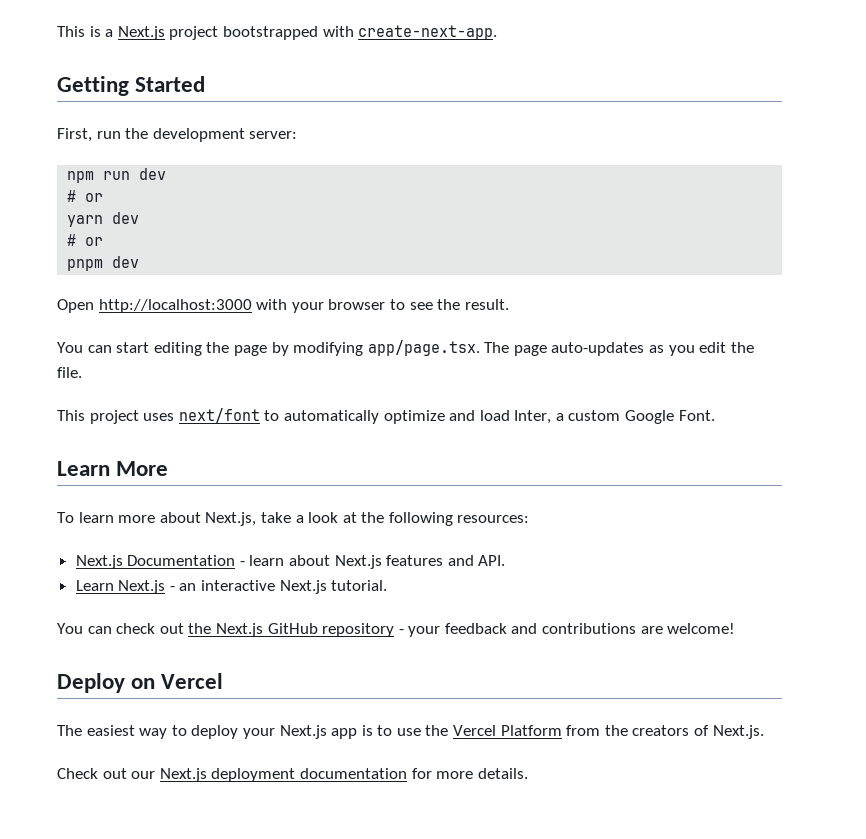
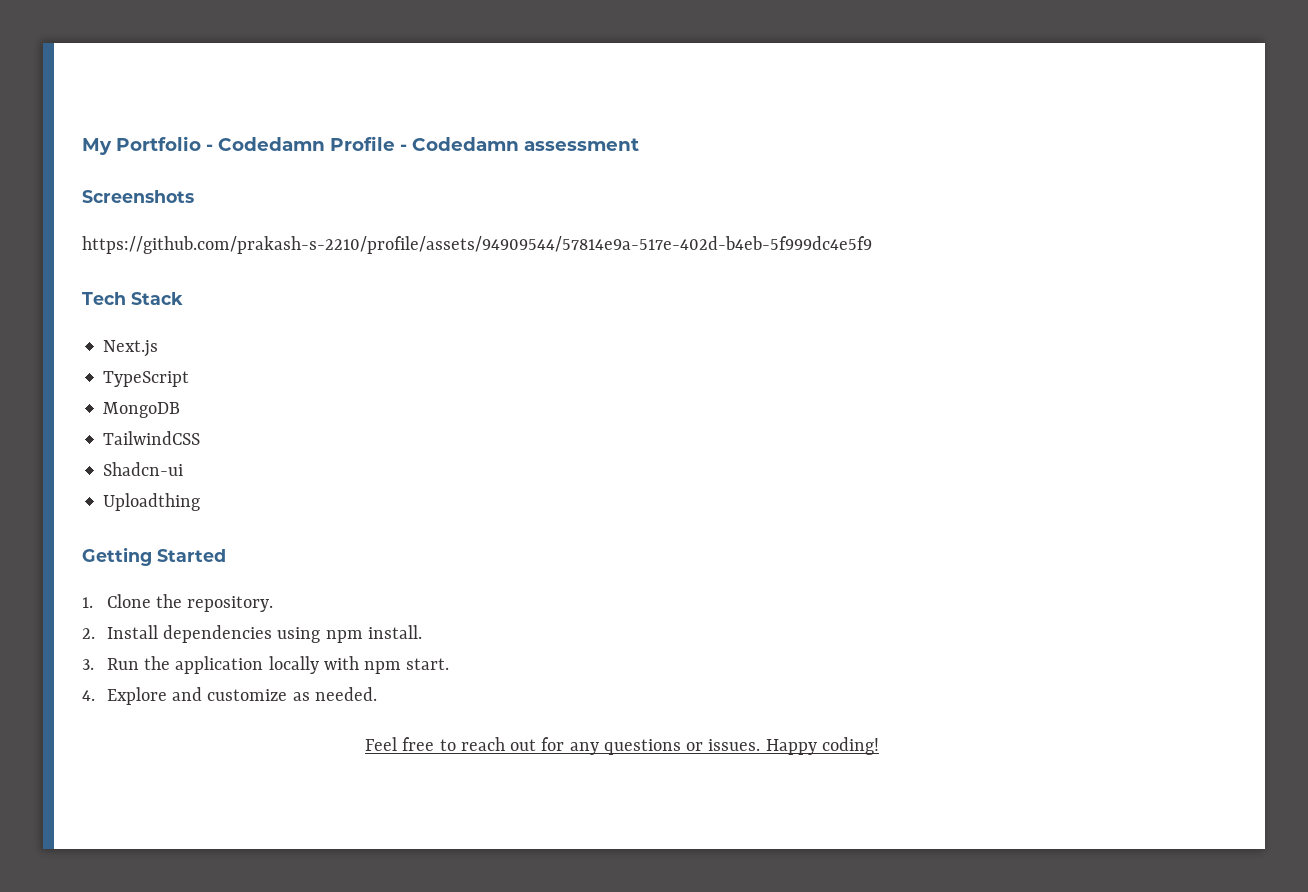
- This is a Next.js project bootstrapped with create-next-app.
+ My Portfolio - Codedamn Profile - Codedamn assessment
+ Screenshots
+ https://github.com/prakash-s-2210/profile/assets/94909544/57814e9a-517e-402d-b4eb-5f999dc4e5f9
+ Tech Stack
+ Next.js
+ TypeScript
+ MongoDB
+ TailwindCSS
+ Shadcn-ui
+ Uploadthing
  Getting Started
- First, run the development server:
- npm run dev
- # or
- yarn dev
- # or
- pnpm dev
- Open http://localhost:3000 with your browser to see the result.
- You can start editing the page by modifying app/page.tsx. The page auto-updates as you edit the file.
- This project uses next/font to automatically optimize and load Inter, a custom Google Font.
- Learn More
- To learn more about Next.js, take a look at the following resources:
- Next.js Documentation - learn about Next.js features and API.
- Learn Next.js - an interactive Next.js tutorial.
- You can check out the Next.js GitHub repository - your feedback and contributions are welcome!
- Deploy on Vercel
- The easiest way to deploy your Next.js app is to use the Vercel Platform from the creators of Next.js.
- Check out our Next.js deployment documentation for more details.
+ 1. Clone the repository.
+ 2. Install dependencies using npm install.
+ 3. Run the application locally with npm start.
+ 4. Explore and customize as needed.
+ Feel free to reach out for any questions or issues. Happy coding!

